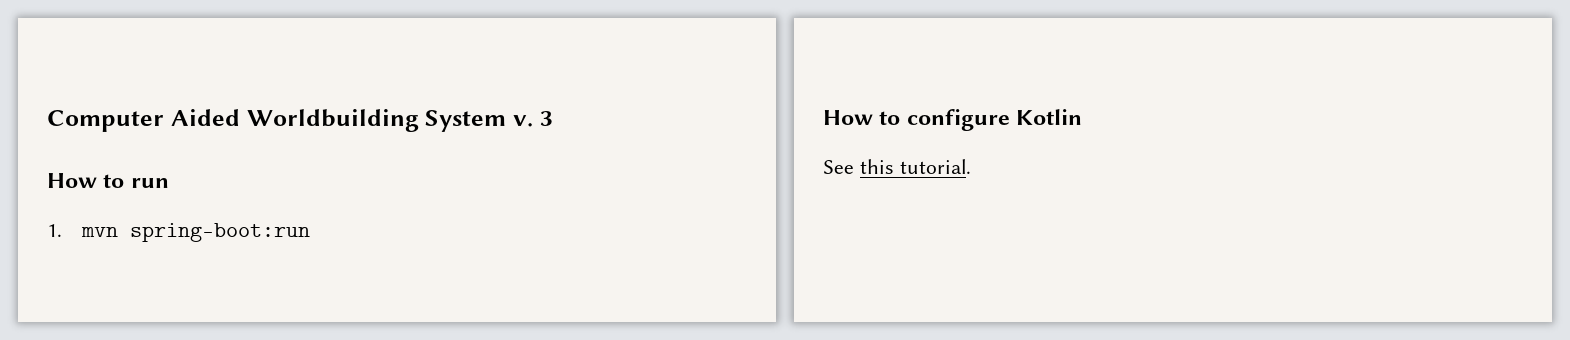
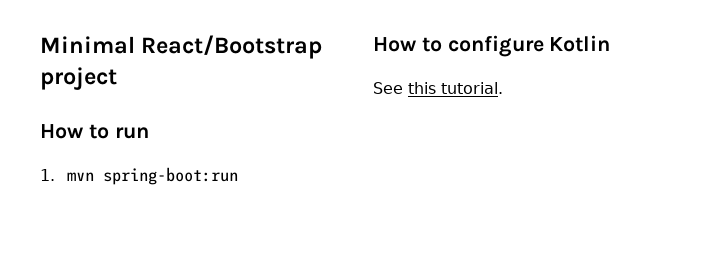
- Computer Aided Worldbuilding System v. 3
+ Minimal React/Bootstrap project

